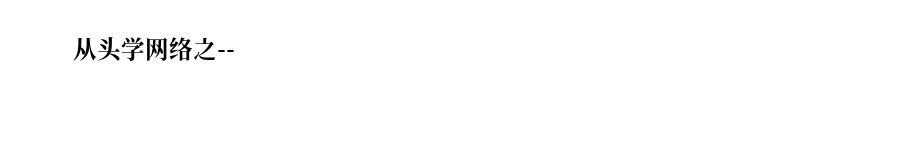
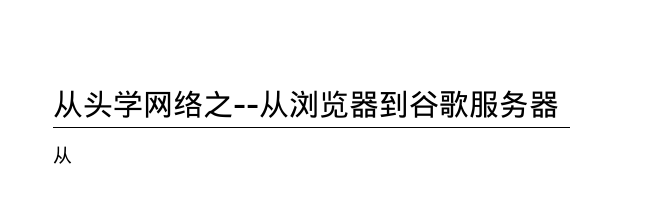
- 从头学网络之--
+ 从头学网络之--从浏览器到谷歌服务器
+ 从

